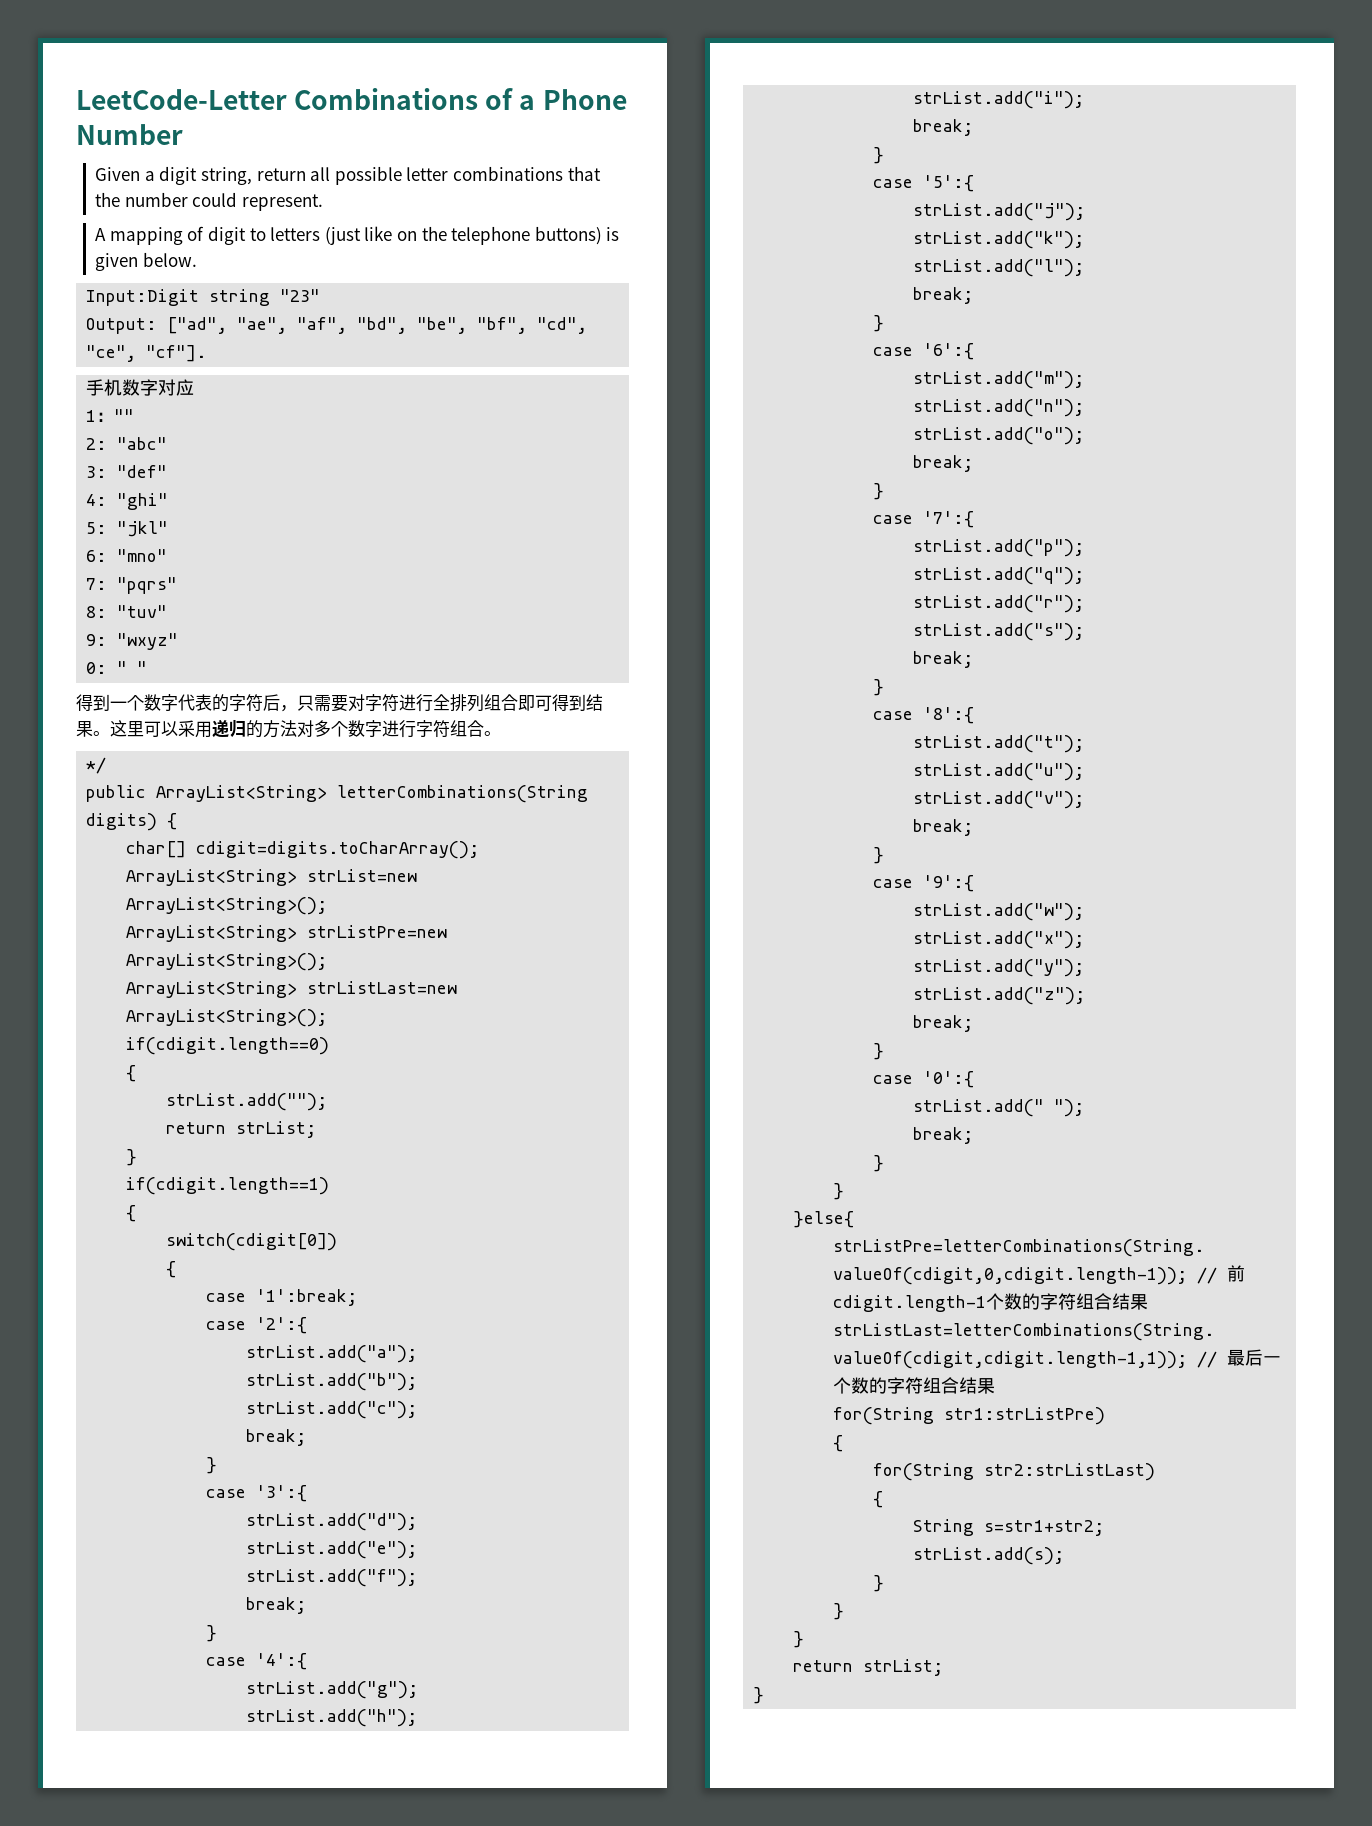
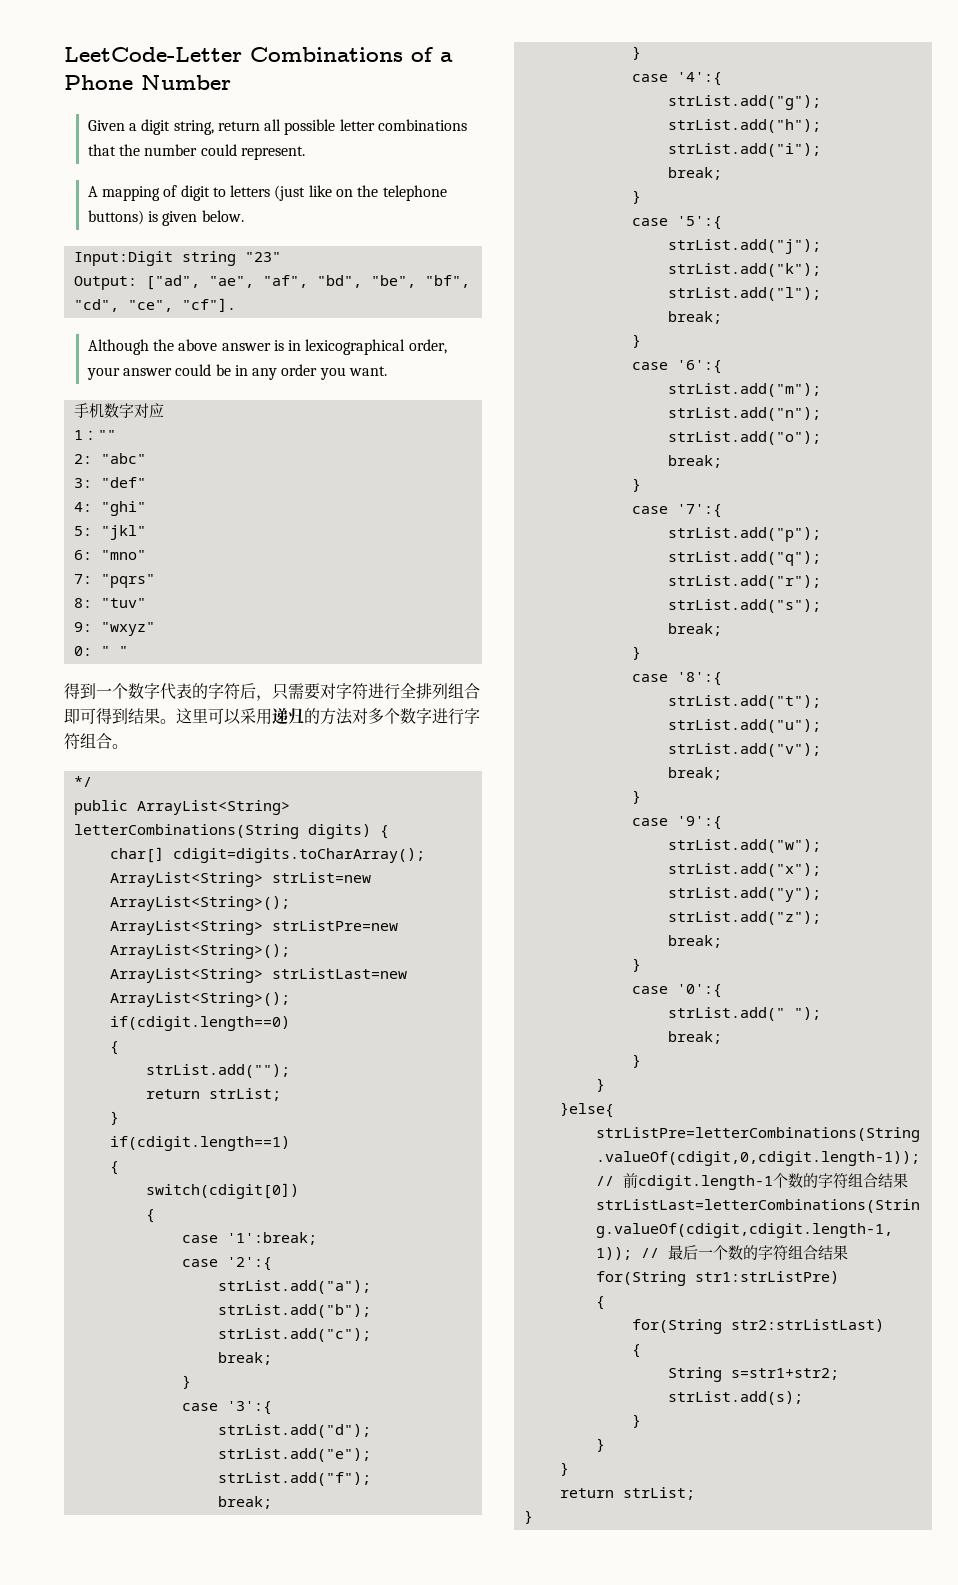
+ Although the above answer is in lexicographical order, your answer could be in any order you want.

